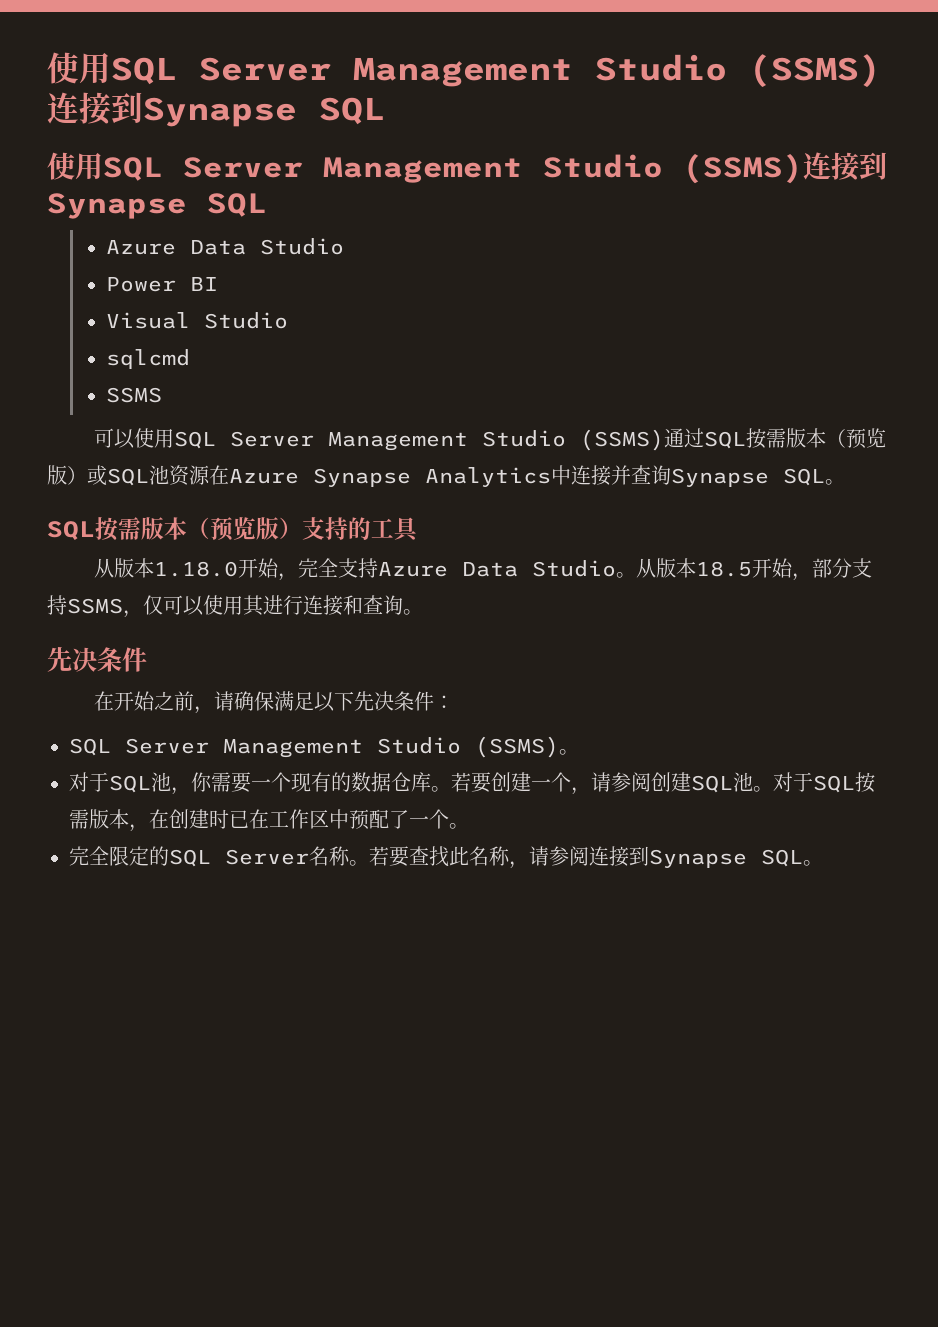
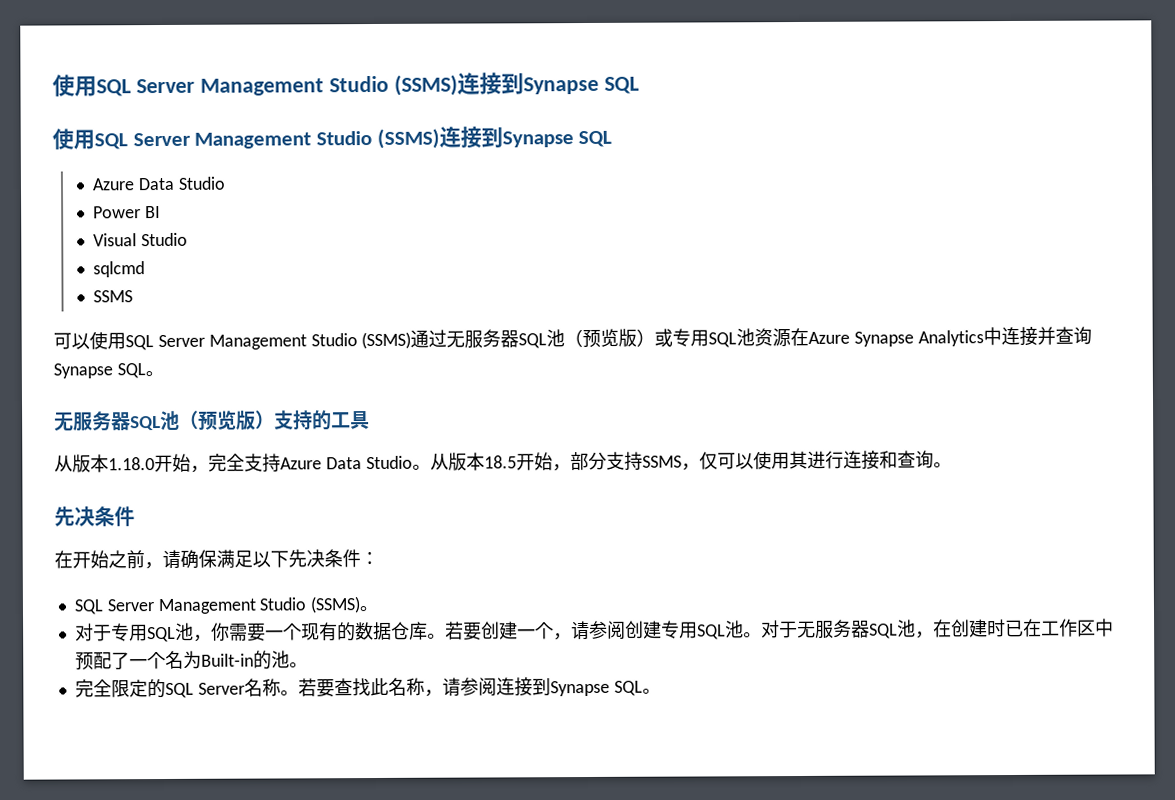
- 可以使用SQL Server Management Studio (SSMS)通过SQL按需版本（预览版）或SQL池资源在Azure Synapse Analytics中连接并查询Synapse SQL。
+ 可以使用SQL Server Management Studio (SSMS)通过无服务器SQL池（预览版）或专用SQL池资源在Azure Synapse Analytics中连接并查询Synapse SQL。
- SQL按需版本（预览版）支持的工具
+ 无服务器SQL池（预览版）支持的工具
- 对于SQL池，你需要一个现有的数据仓库。
+ 对于专用SQL池，你需要一个现有的数据仓库。
- 若要创建一个，请参阅创建SQL池。
+ 若要创建一个，请参阅创建专用SQL池。
- 对于SQL按需版本，在创建时已在工作区中预配了一个。
+ 对于无服务器SQL池，在创建时已在工作区中预配了一个名为Built-in的池。

